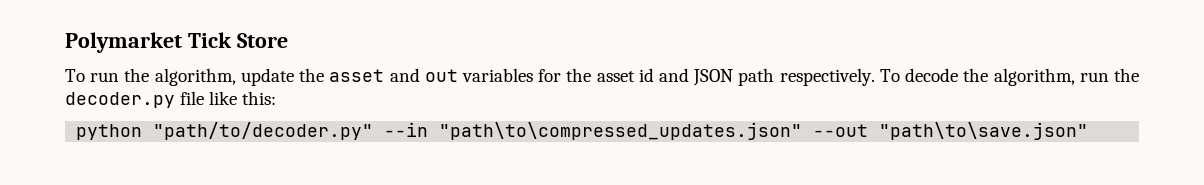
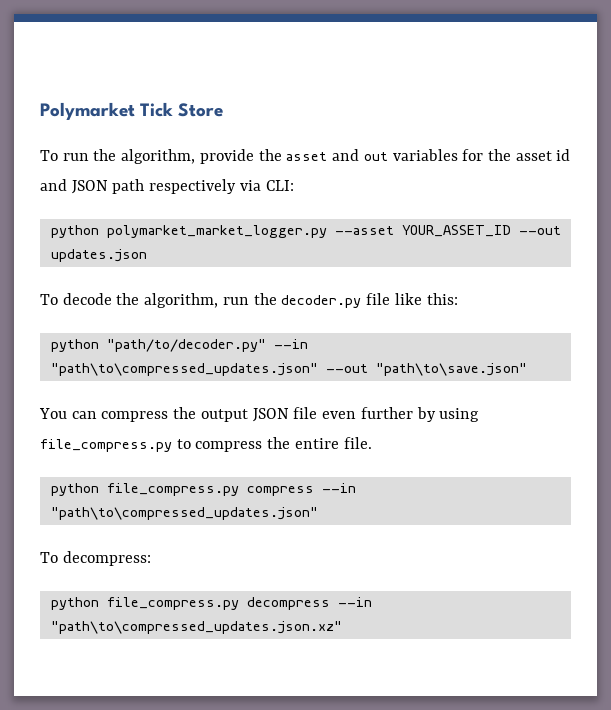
- To run the algorithm, update the asset and out variables for the asset id and JSON path respectively. To decode the algorithm, run the decoder.py file like this:
+ To run the algorithm, provide the asset and out variables for the asset id and JSON path respectively via CLI:
+ python polymarket_market_logger.py --asset YOUR_ASSET_ID --out updates.json
+ To decode the algorithm, run the decoder.py file like this:
+ You can compress the output JSON file even further by using file_compress.py to compress the entire file.
+ python file_compress.py compress --in "path\to\compressed_updates.json"
+ To decompress:
+ python file_compress.py decompress --in "path\to\compressed_updates.json.xz"

